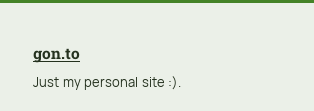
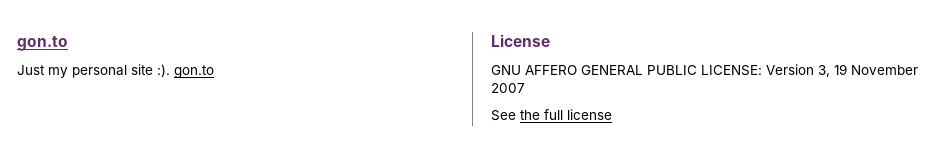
- Just my personal site :).
+ Just my personal site :). gon.to
+ License
+ GNU AFFERO GENERAL PUBLIC LICENSE: Version 3, 19 November 2007
+ See the full license

